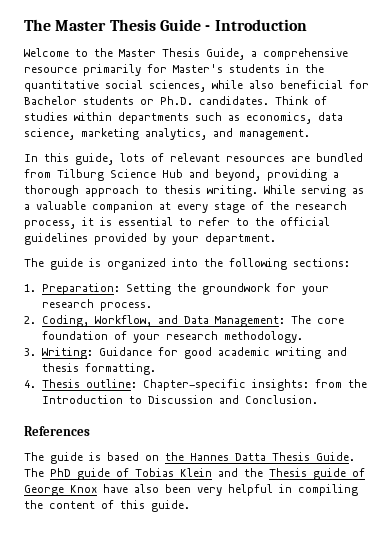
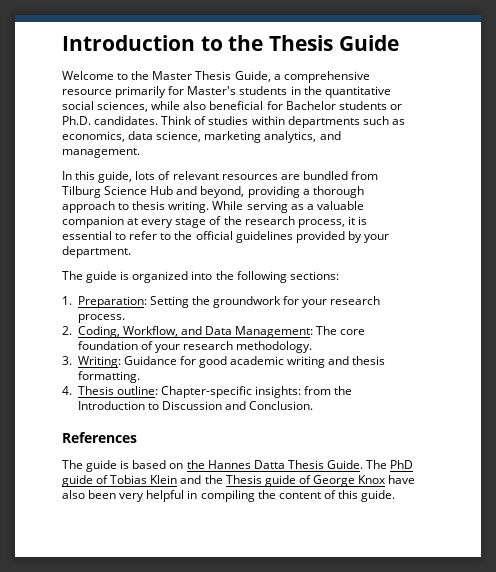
- The Master Thesis Guide - Introduction
+ Introduction to the Thesis Guide

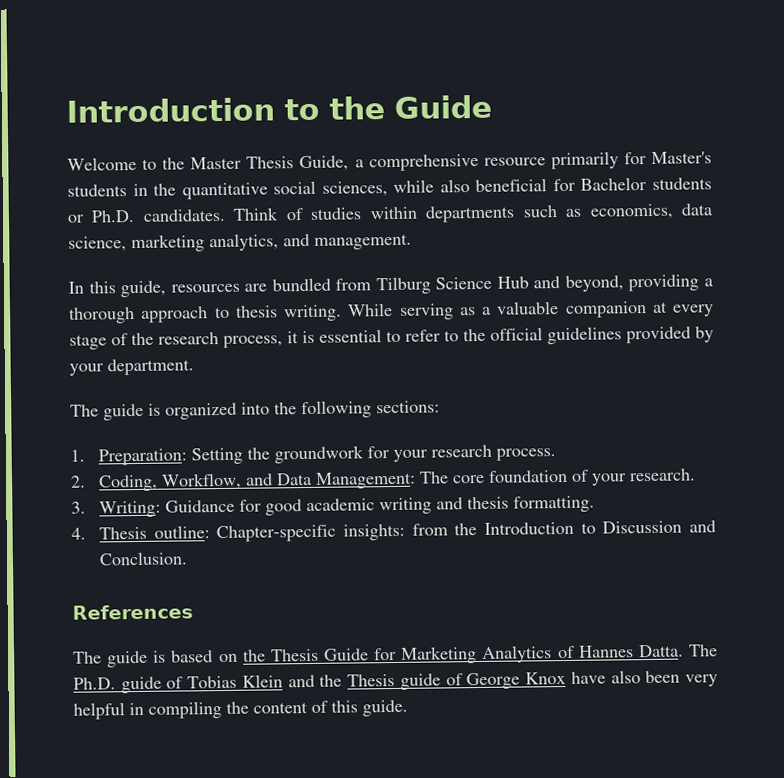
- Introduction to the Thesis Guide
+ Introduction to the Guide
- In this guide, lots of relevant resources are bundled from Tilburg Science Hub and beyond, providing a thorough approach to thesis writing.
+ In this guide, resources are bundled from Tilburg Science Hub and beyond, providing a thorough approach to thesis writing.
- 2. Coding, Workflow, and Data Management: The core foundation of your research methodology.
+ 2. Coding, Workflow, and Data Management: The core foundation of your research.
- The guide is based on the Hannes Datta Thesis Guide. The PhD guide of Tobias Klein and the Thesis guide of George Knox have also been very helpful in compiling the content of this guide.
+ The guide is based on the Thesis Guide for Marketing Analytics of Hannes Datta. The Ph.D. guide of Tobias Klein and the Thesis guide of George Knox have also been very helpful in compiling the content of this guide.

